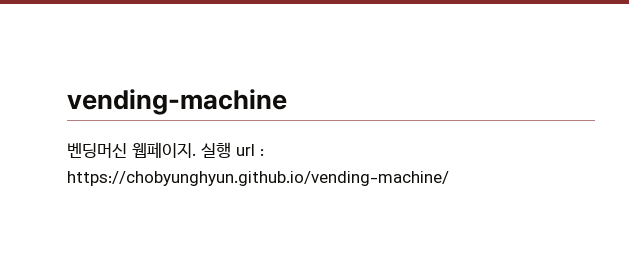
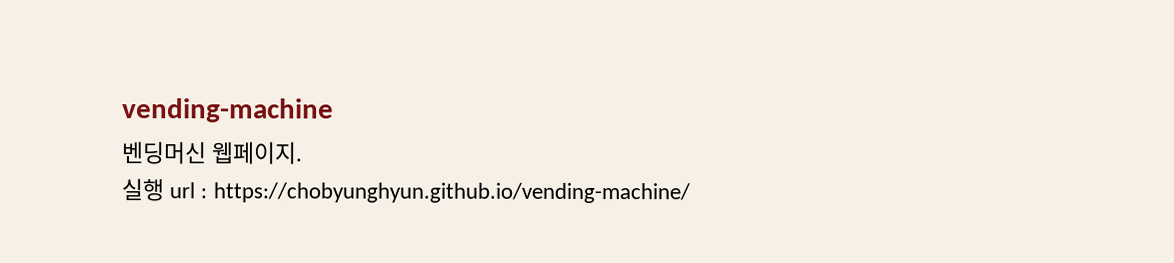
- 벤딩머신 웹페이지. 실행 url : https://chobyunghyun.github.io/vending-machine/
+ 벤딩머신 웹페이지.
+ 실행 url : https://chobyunghyun.github.io/vending-machine/

